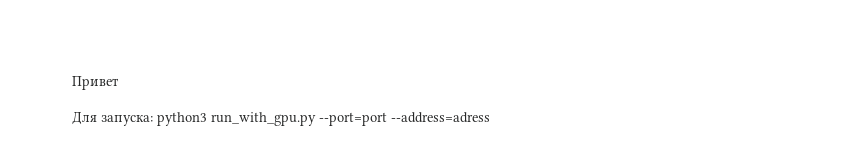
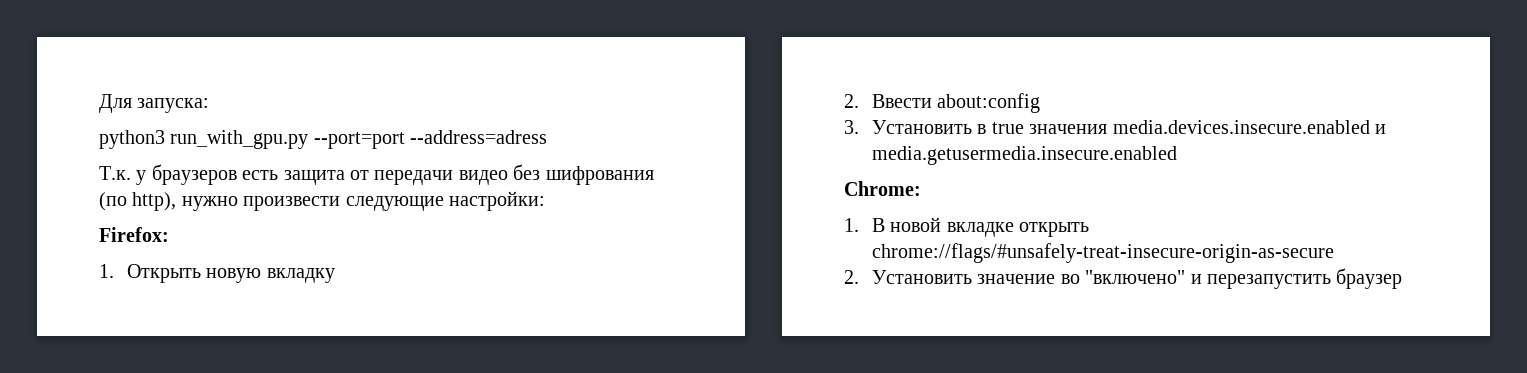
- Привет
- Для запуска: python3 run_with_gpu.py --port=port --address=adress
+ Для запуска:
+ python3 run_with_gpu.py --port=port --address=adress
+ Т.к. у браузеров есть защита от передачи видео без шифрования (по http), нужно произвести следующие настройки:
+ Firefox:
+ 1. Открыть новую вкладку
+ 2. Ввести about:config
+ 3. Установить в true значения media.devices.insecure.enabled и media.getusermedia.insecure.enabled
+ Chrome:
+ 1. В новой вкладке открыть chrome://flags/#unsafely-treat-insecure-origin-as-secure
+ 2. Установить значение во "включено" и перезапустить браузер

